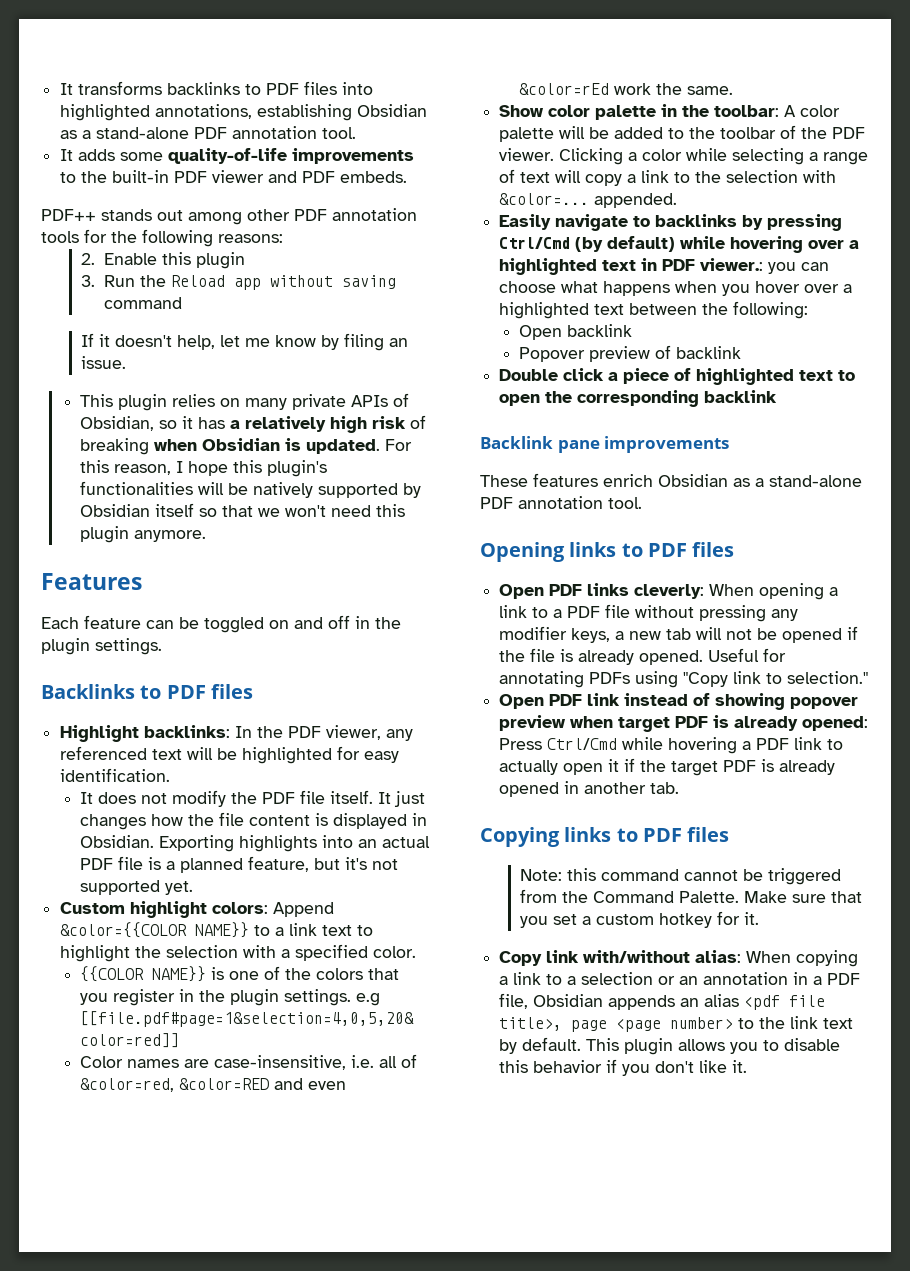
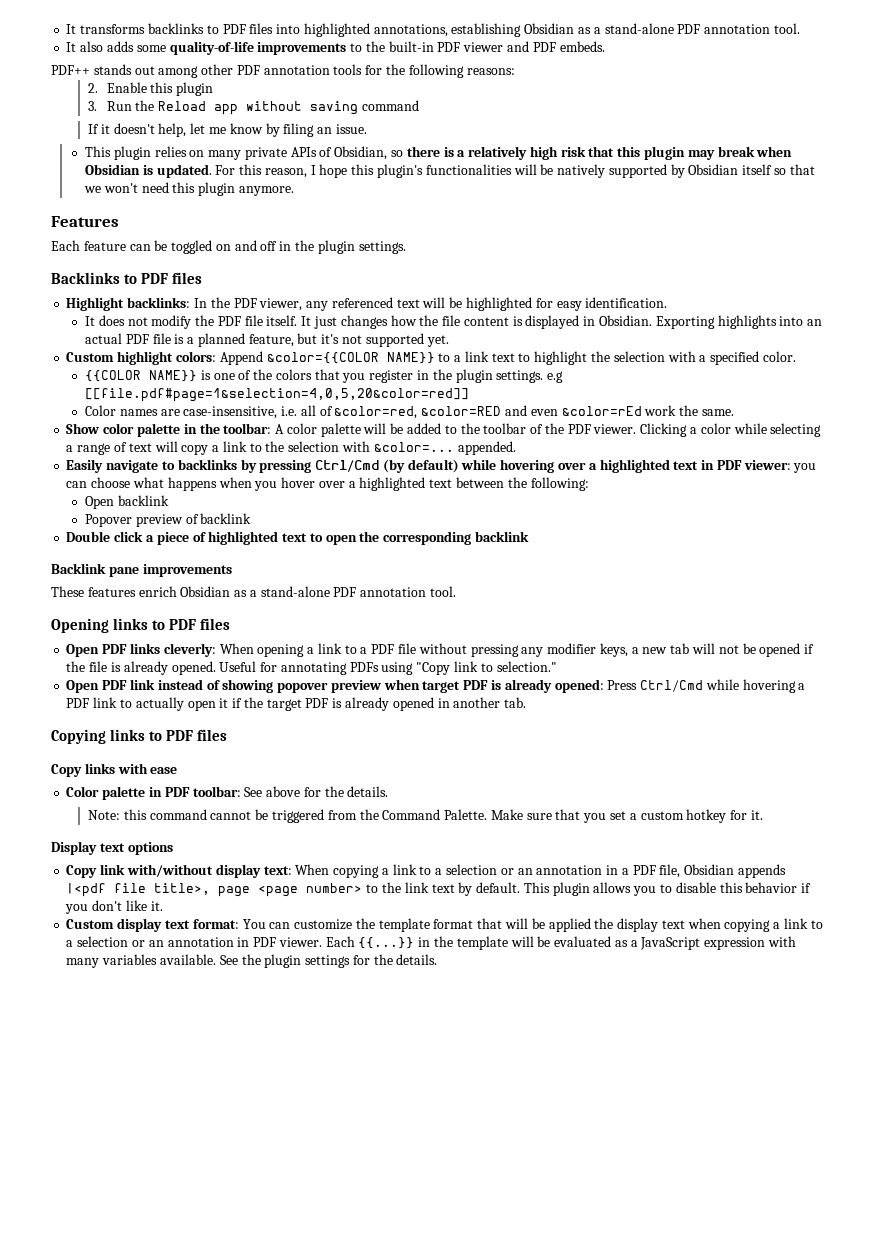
- It adds some quality-of-life improvements to the built-in PDF viewer and PDF embeds.
+ It also adds some quality-of-life improvements to the built-in PDF viewer and PDF embeds.
- This plugin relies on many private APIs of Obsidian, so it has a relatively high risk of breaking when Obsidian is updated.
+ This plugin relies on many private APIs of Obsidian, so there is a relatively high risk that this plugin may break when Obsidian is updated.
- Easily navigate to backlinks by pressing Ctrl/Cmd (by default) while hovering over a highlighted text in PDF viewer.: you can choose what happens when you hover over a highlighted text between the following:
+ Easily navigate to backlinks by pressing Ctrl/Cmd (by default) while hovering over a highlighted text in PDF viewer: you can choose what happens when you hover over a highlighted text between the following:
+ Copy links with ease
+ Color palette in PDF toolbar: See above for the details.
+ Display text options
- Copy link with/without alias: When copying a link to a selection or an annotation in a PDF file, Obsidian appends an alias <pdf file title>, page <page number> to the link text by default.
+ Copy link with/without display text: When copying a link to a selection or an annotation in a PDF file, Obsidian appends |<pdf file title>, page <page number> to the link text by default.
+ Custom display text format: You can customize the template format that will be applied the display text when copying a link to a selection or an annotation in PDF viewer. Each {{...}} in the template will be evaluated as a JavaScript expression with many variables available. See the plugin settings for the details.

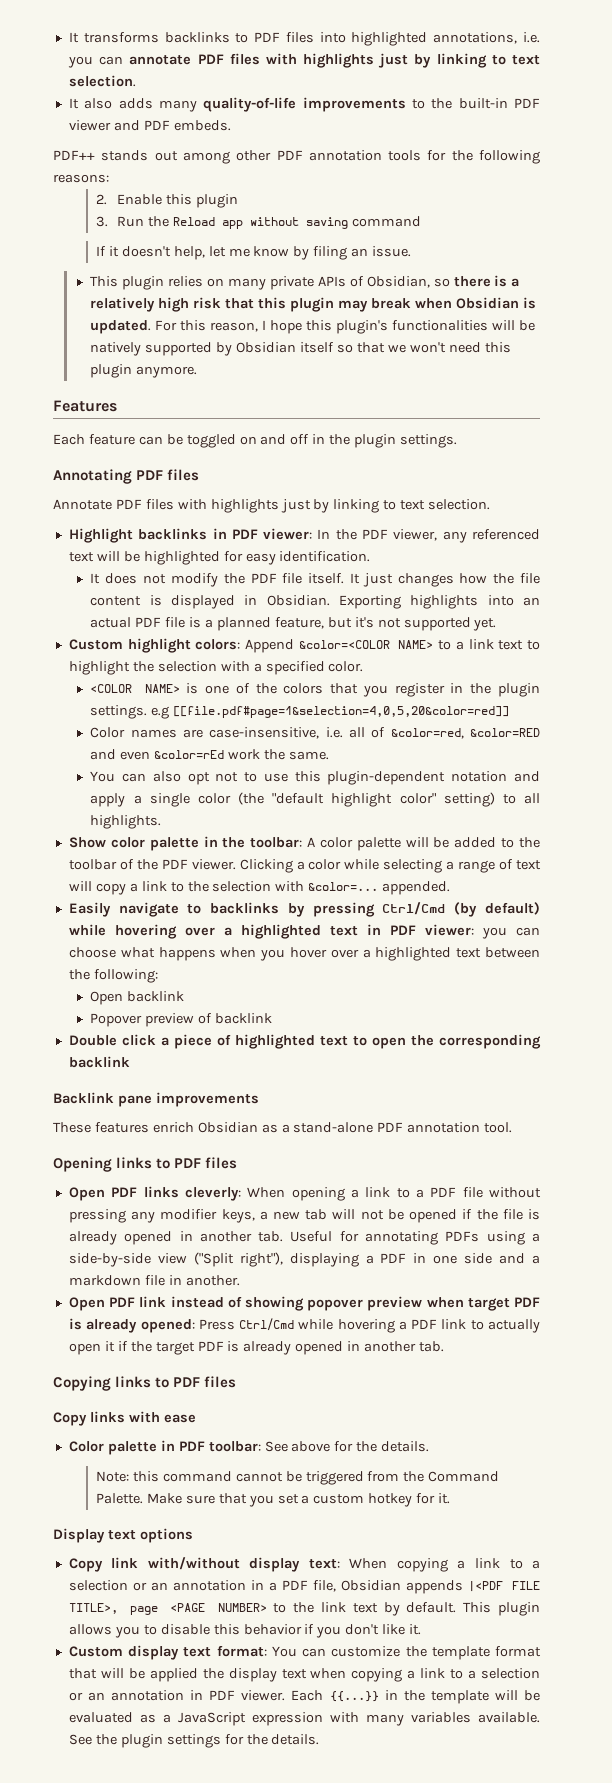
- It transforms backlinks to PDF files into highlighted annotations, establishing Obsidian as a stand-alone PDF annotation tool.
+ It transforms backlinks to PDF files into highlighted annotations, i.e. you can annotate PDF files with highlights just by linking to text selection.
- It also adds some quality-of-life improvements to the built-in PDF viewer and PDF embeds.
+ It also adds many quality-of-life improvements to the built-in PDF viewer and PDF embeds.
- Backlinks to PDF files
- Highlight backlinks: In the PDF viewer, any referenced text will be highlighted for easy identification.
+ Annotating PDF files
+ Annotate PDF files with highlights just by linking to text selection.
+ Highlight backlinks in PDF viewer: In the PDF viewer, any referenced text will be highlighted for easy identification.
- Custom highlight colors: Append &color={{COLOR NAME}} to a link text to highlight the selection with a specified color.
+ Custom highlight colors: Append &color=<COLOR NAME> to a link text to highlight the selection with a specified color.
- {{COLOR NAME}} is one of the colors that you register in the plugin settings. e.g [[file.pdf#page=1&selection=4,0,5,20&color=red]]
+ <COLOR NAME> is one of the colors that you register in the plugin settings. e.g [[file.pdf#page=1&selection=4,0,5,20&color=red]]
+ You can also opt not to use this plugin-dependent notation and apply a single color (the "default highlight color" setting) to all highlights.
- Open PDF links cleverly: When opening a link to a PDF file without pressing any modifier keys, a new tab will not be opened if the file is already opened. Useful for annotating PDFs using "Copy link to selection."
+ Open PDF links cleverly: When opening a link to a PDF file without pressing any modifier keys, a new tab will not be opened if the file is already opened in another tab. Useful for annotating PDFs using a side-by-side view ("Split right"), displaying a PDF in one side and a markdown file in another.
- Copy link with/without display text: When copying a link to a selection or an annotation in a PDF file, Obsidian appends |<pdf file title>, page <page number> to the link text by default.
+ Copy link with/without display text: When copying a link to a selection or an annotation in a PDF file, Obsidian appends |<PDF FILE TITLE>, page <PAGE NUMBER> to the link text by default.

